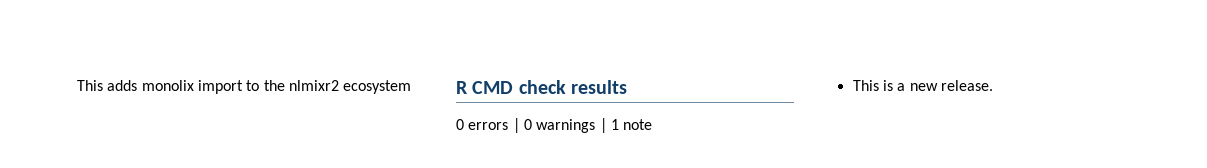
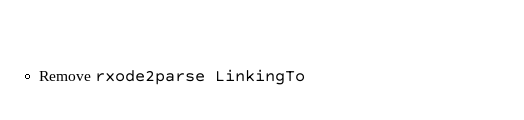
- This adds monolix import to the nlmixr2 ecosystem
- R CMD check results
- 0 errors | 0 warnings | 1 note
- This is a new release.
+ Remove rxode2parse LinkingTo

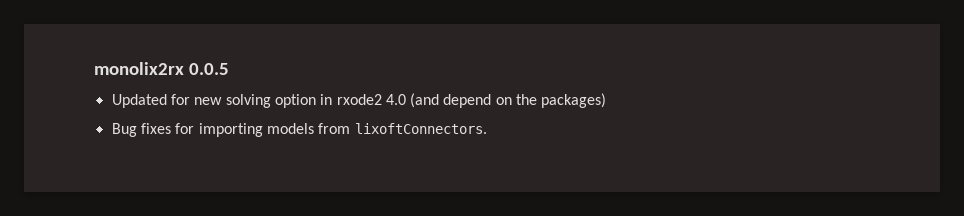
- Remove rxode2parse LinkingTo
+ monolix2rx 0.0.5
+ Updated for new solving option in rxode2 4.0 (and depend on the packages)
+ Bug fixes for importing models from lixoftConnectors.

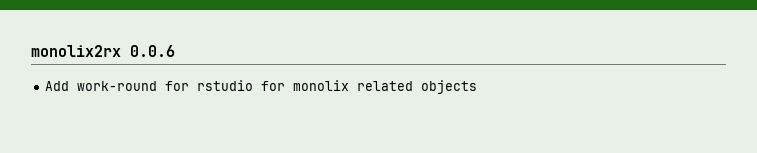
- monolix2rx 0.0.5
- Updated for new solving option in rxode2 4.0 (and depend on the packages)
- Bug fixes for importing models from lixoftConnectors.
+ monolix2rx 0.0.6
+ Add work-round for rstudio for monolix related objects

